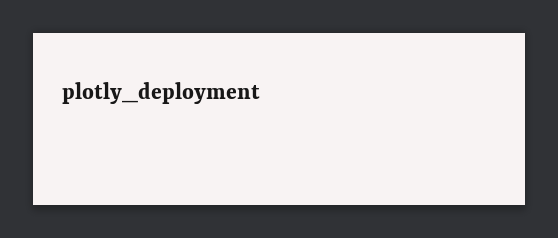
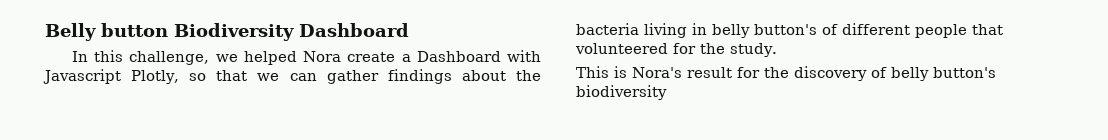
- plotly_deployment
+ Belly button Biodiversity Dashboard
+ In this challenge, we helped Nora create a Dashboard with Javascript Plotly, so that we can gather findings about the bacteria living in belly button's of different people that volunteered for the study.
+ This is Nora's result for the discovery of belly button's biodiversity

